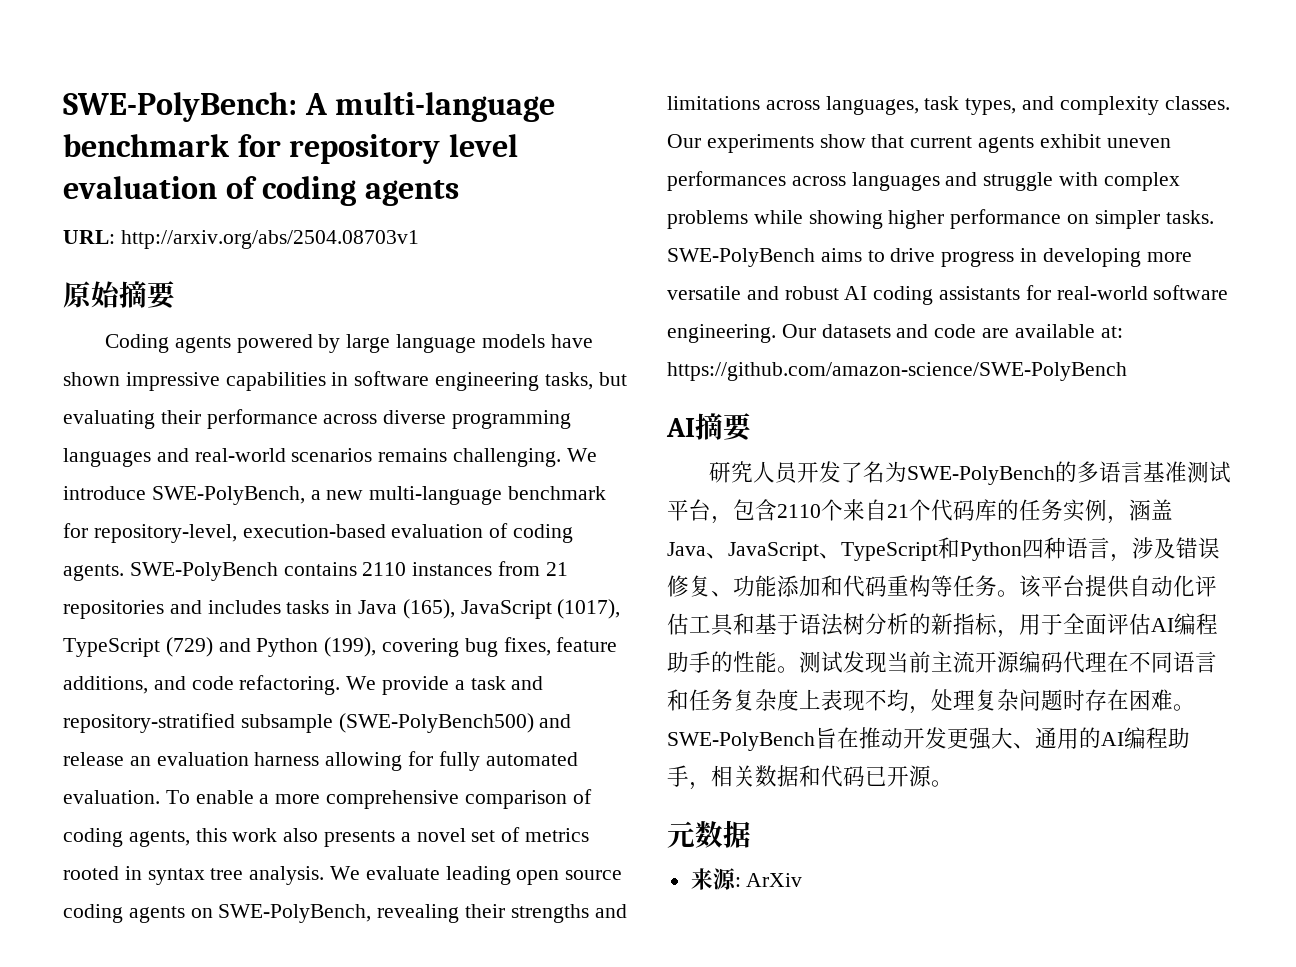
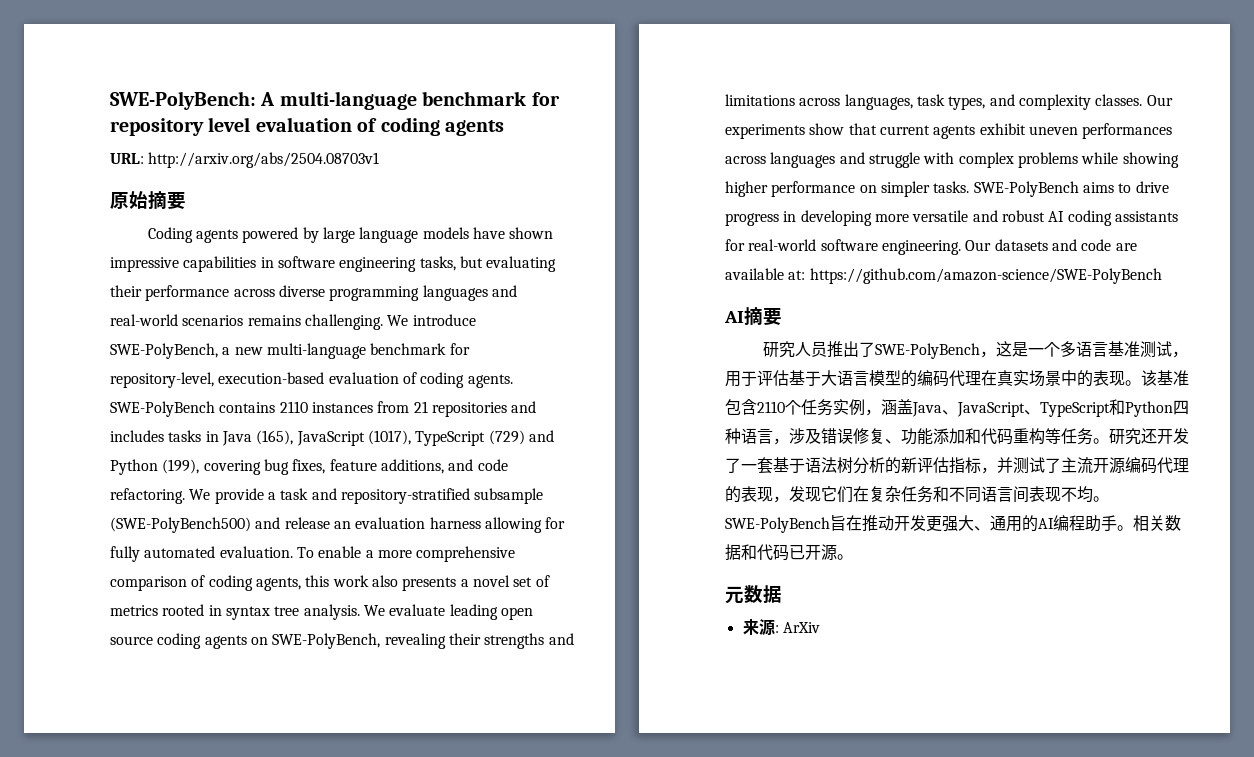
- 研究人员开发了名为SWE-PolyBench的多语言基准测试平台，包含2110个来自21个代码库的任务实例，涵盖Java、JavaScript、TypeScript和Python四种语言，涉及错误修复、功能添加和代码重构等任务。
+ 研究人员推出了SWE-PolyBench，这是一个多语言基准测试，用于评估基于大语言模型的编码代理在真实场景中的表现。该基准包含2110个任务实例，涵盖Java、JavaScript、TypeScript和Python四种语言，涉及错误修复、功能添加和代码重构等任务。
- 该平台提供自动化评估工具和基于语法树分析的新指标，用于全面评估AI编程助手的性能。测试发现当前主流开源编码代理在不同语言和任务复杂度上表现不均，处理复杂问题时存在困难。
+ 研究还开发了一套基于语法树分析的新评估指标，并测试了主流开源编码代理的表现，发现它们在复杂任务和不同语言间表现不均。
- SWE-PolyBench旨在推动开发更强大、通用的AI编程助手，相关数据和代码已开源。
+ SWE-PolyBench旨在推动开发更强大、通用的AI编程助手。相关数据和代码已开源。

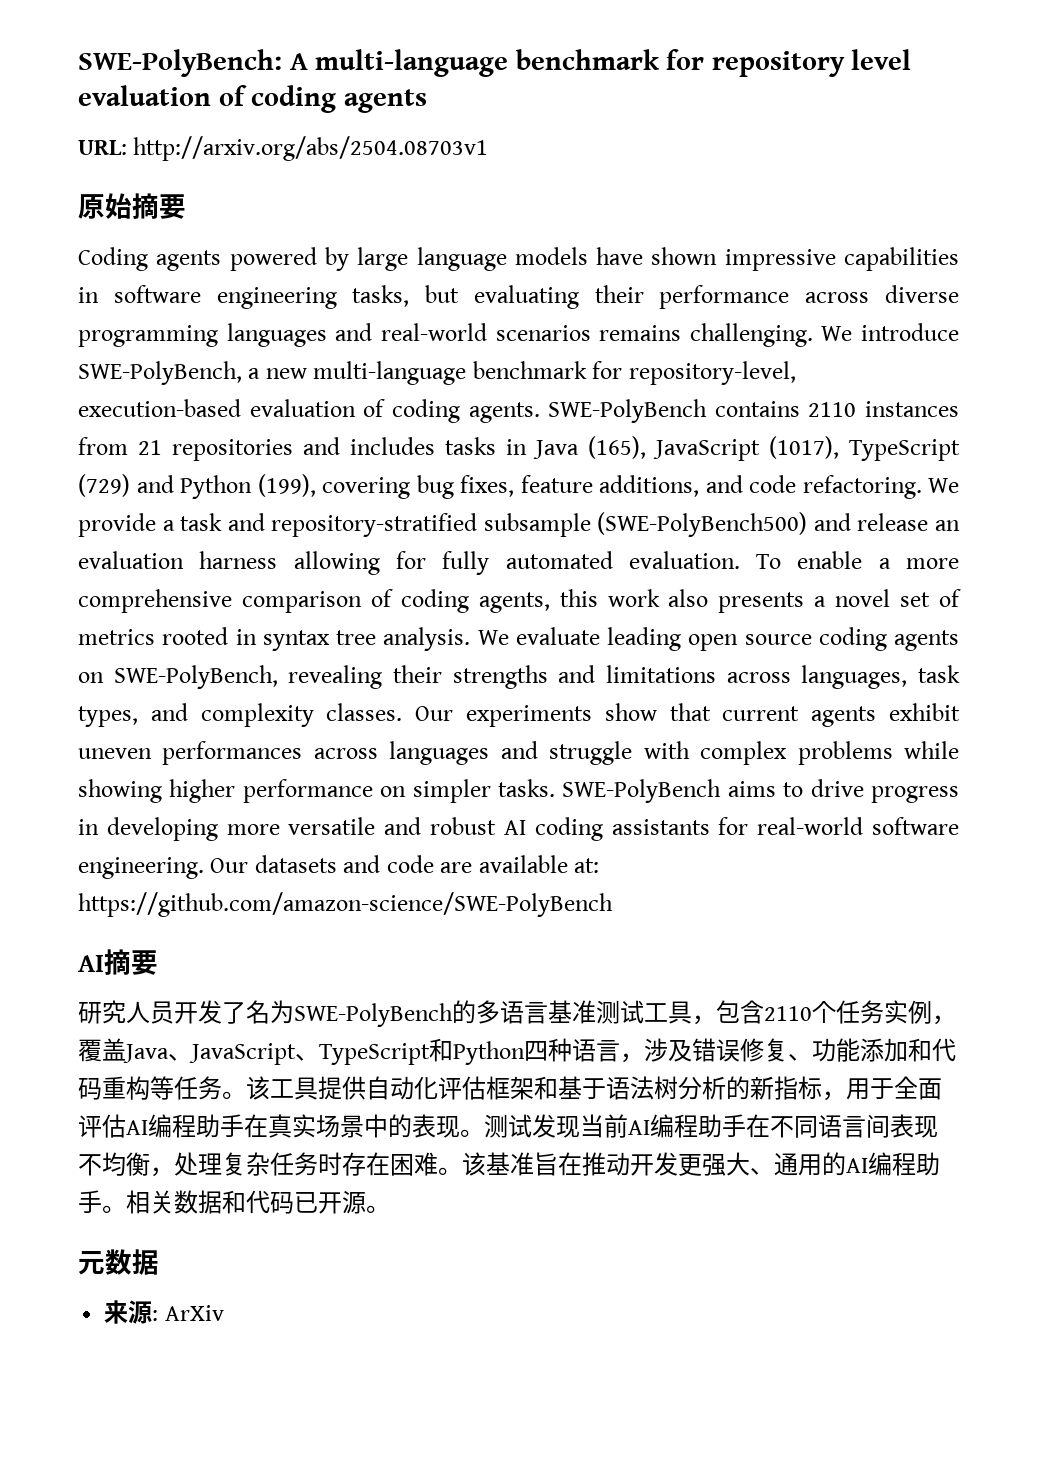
- 研究人员推出了SWE-PolyBench，这是一个多语言基准测试，用于评估基于大语言模型的编码代理在真实场景中的表现。该基准包含2110个任务实例，涵盖Java、JavaScript、TypeScript和Python四种语言，涉及错误修复、功能添加和代码重构等任务。
+ 研究人员开发了名为SWE-PolyBench的多语言基准测试工具，包含2110个任务实例，覆盖Java、JavaScript、TypeScript和Python四种语言，涉及错误修复、功能添加和代码重构等任务。
- 研究还开发了一套基于语法树分析的新评估指标，并测试了主流开源编码代理的表现，发现它们在复杂任务和不同语言间表现不均。SWE-PolyBench旨在推动开发更强大、通用的AI编程助手。
+ 该工具提供自动化评估框架和基于语法树分析的新指标，用于全面评估AI编程助手在真实场景中的表现。测试发现当前AI编程助手在不同语言间表现不均衡，处理复杂任务时存在困难。该基准旨在推动开发更强大、通用的AI编程助手。

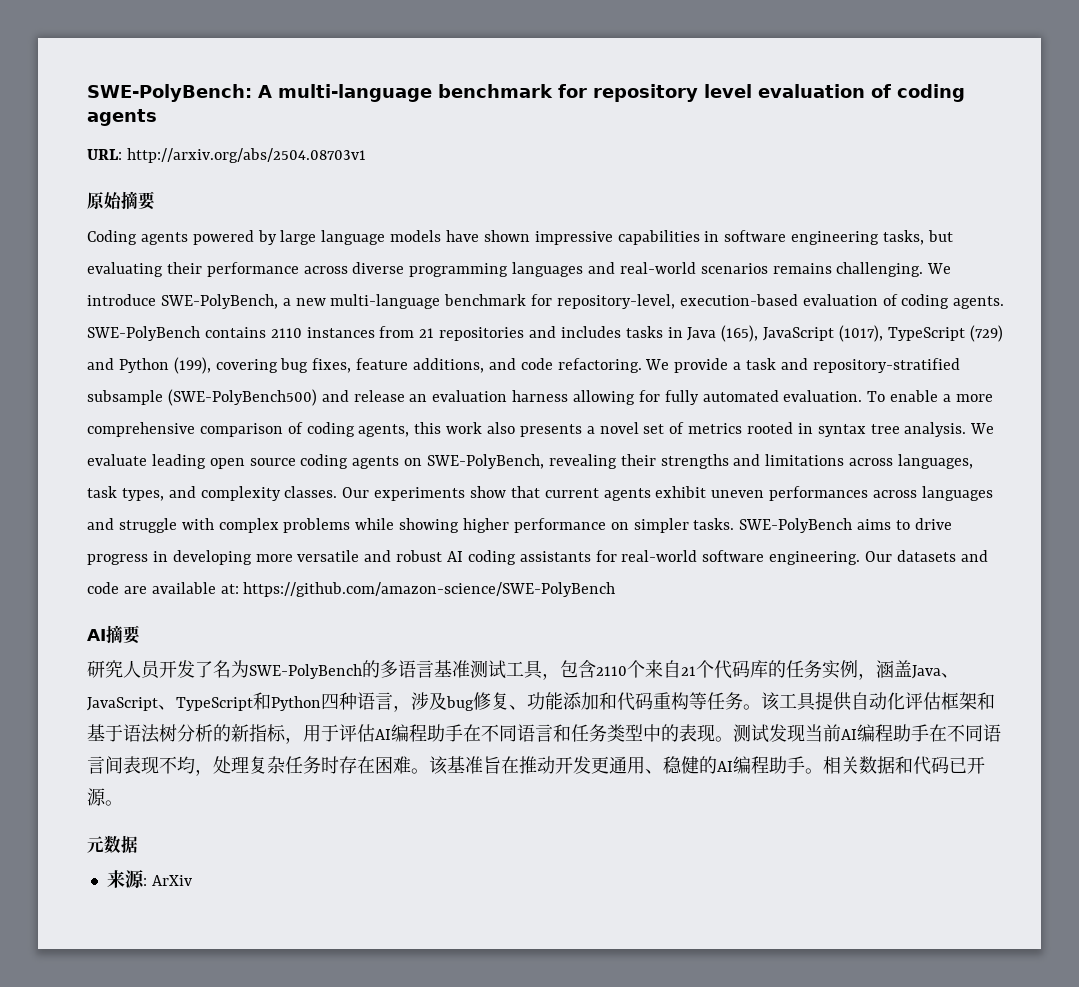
- 研究人员开发了名为SWE-PolyBench的多语言基准测试工具，包含2110个任务实例，覆盖Java、JavaScript、TypeScript和Python四种语言，涉及错误修复、功能添加和代码重构等任务。
+ 研究人员开发了名为SWE-PolyBench的多语言基准测试工具，包含2110个来自21个代码库的任务实例，涵盖Java、JavaScript、TypeScript和Python四种语言，涉及bug修复、功能添加和代码重构等任务。
- 该工具提供自动化评估框架和基于语法树分析的新指标，用于全面评估AI编程助手在真实场景中的表现。
+ 该工具提供自动化评估框架和基于语法树分析的新指标，用于评估AI编程助手在不同语言和任务类型中的表现。
- 测试发现当前AI编程助手在不同语言间表现不均衡，处理复杂任务时存在困难。
+ 测试发现当前AI编程助手在不同语言间表现不均，处理复杂任务时存在困难。
- 该基准旨在推动开发更强大、通用的AI编程助手。
+ 该基准旨在推动开发更通用、稳健的AI编程助手。

